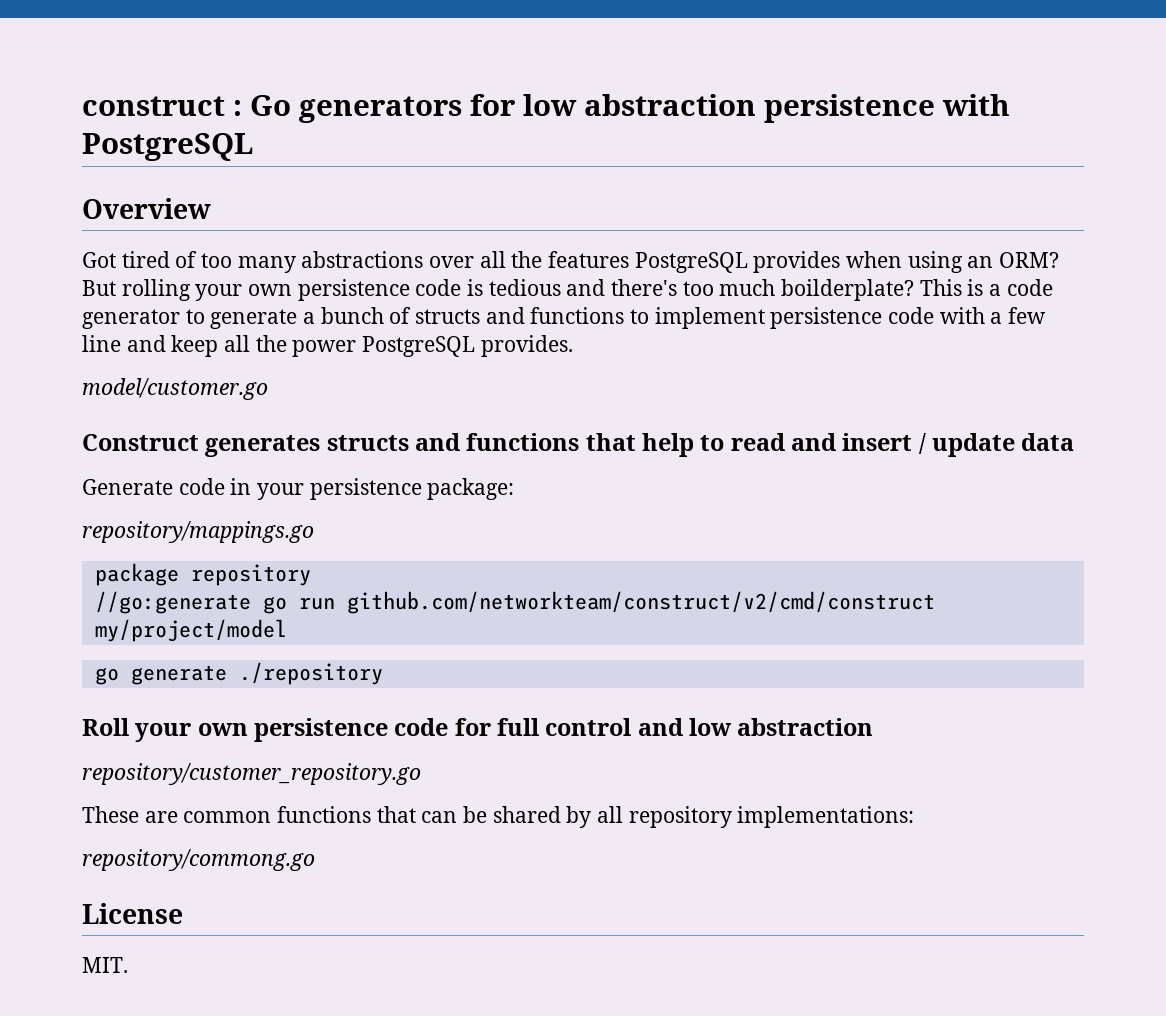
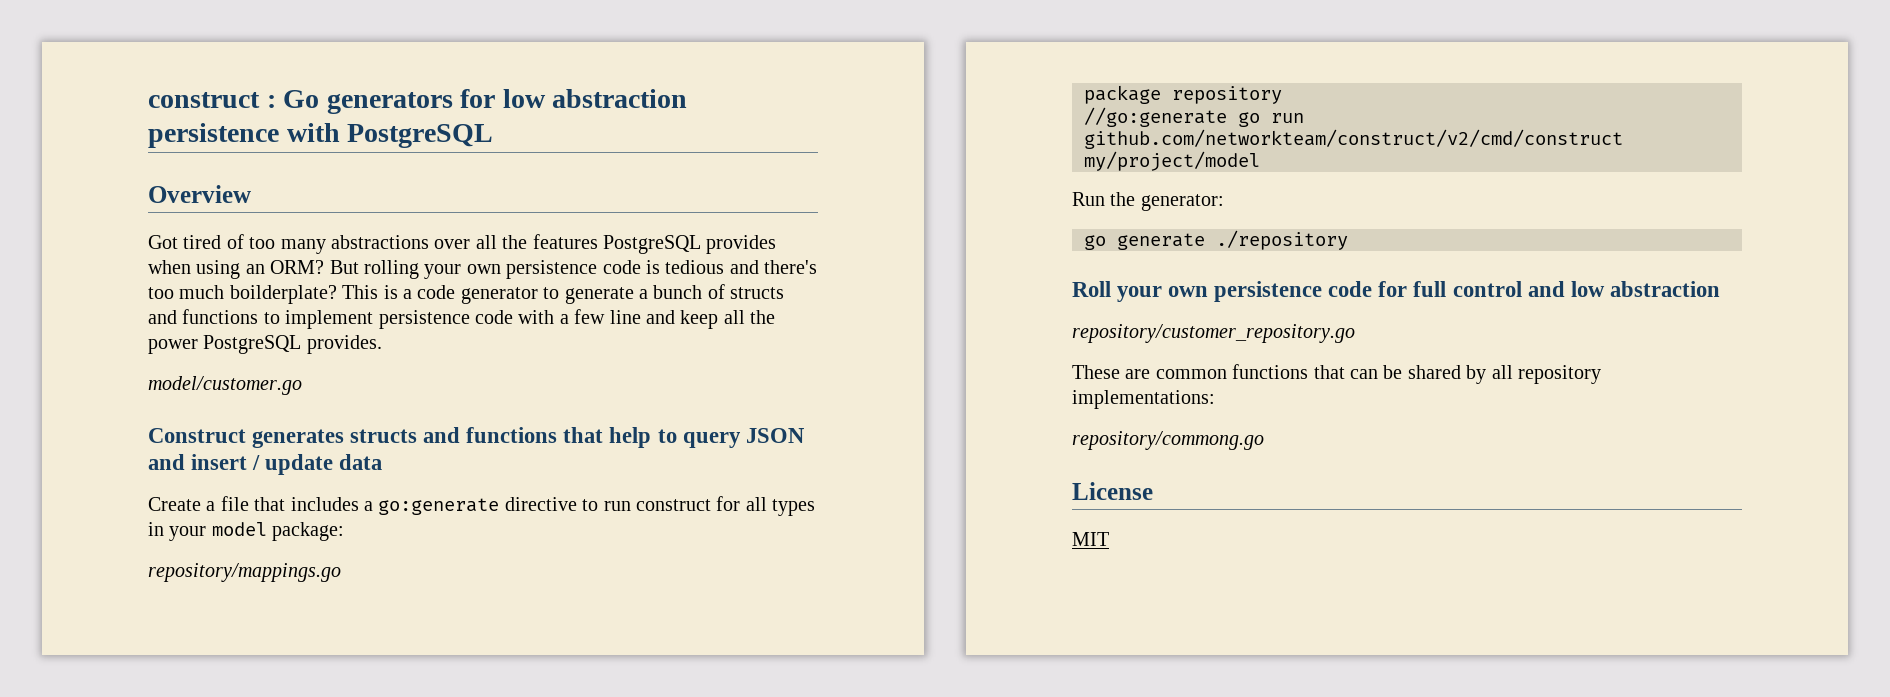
- Construct generates structs and functions that help to read and insert / update data
+ Construct generates structs and functions that help to query JSON and insert / update data
- Generate code in your persistence package:
+ Create a file that includes a go:generate directive to run construct for all types in your model package:
+ Run the generator:
- MIT.
+ MIT

